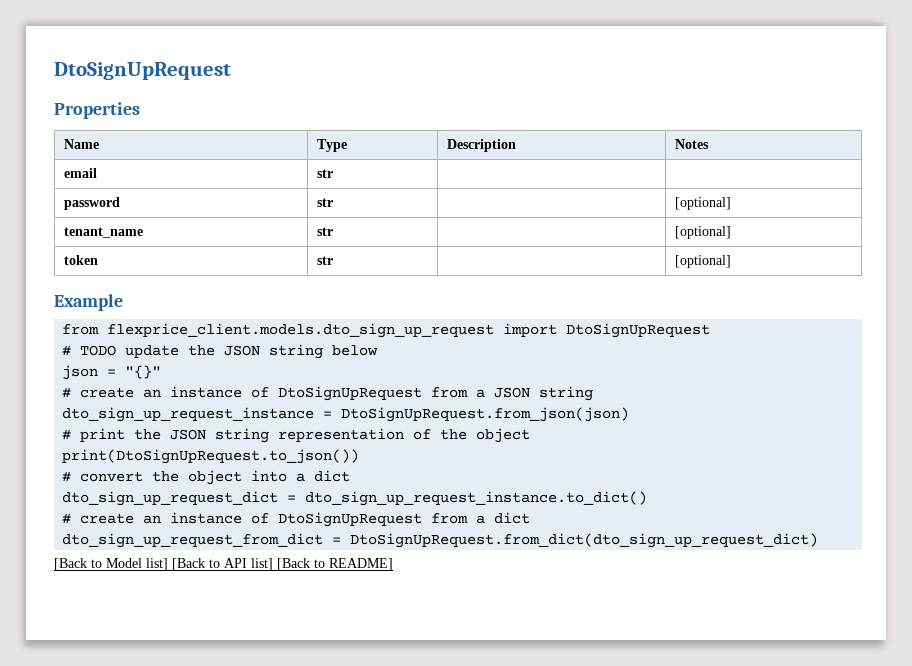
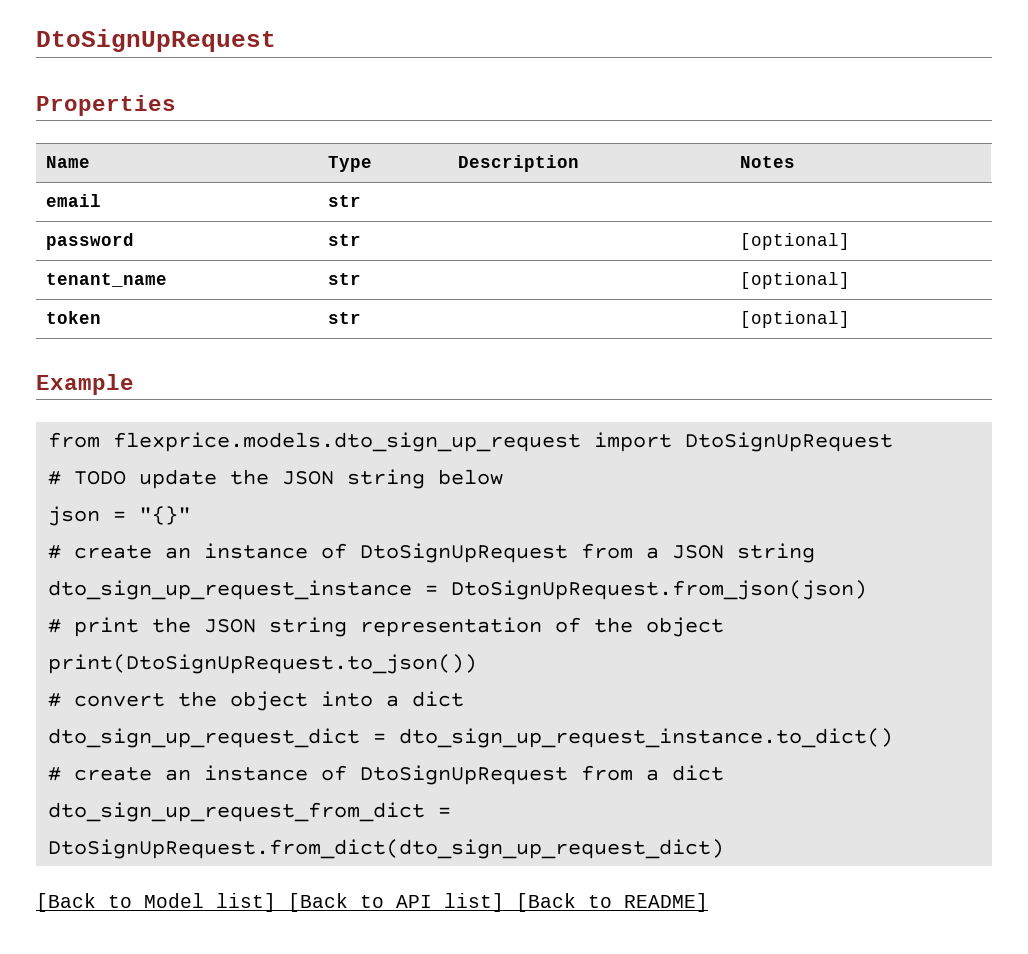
- from flexprice_client.models.dto_sign_up_request import DtoSignUpRequest
+ from flexprice.models.dto_sign_up_request import DtoSignUpRequest

